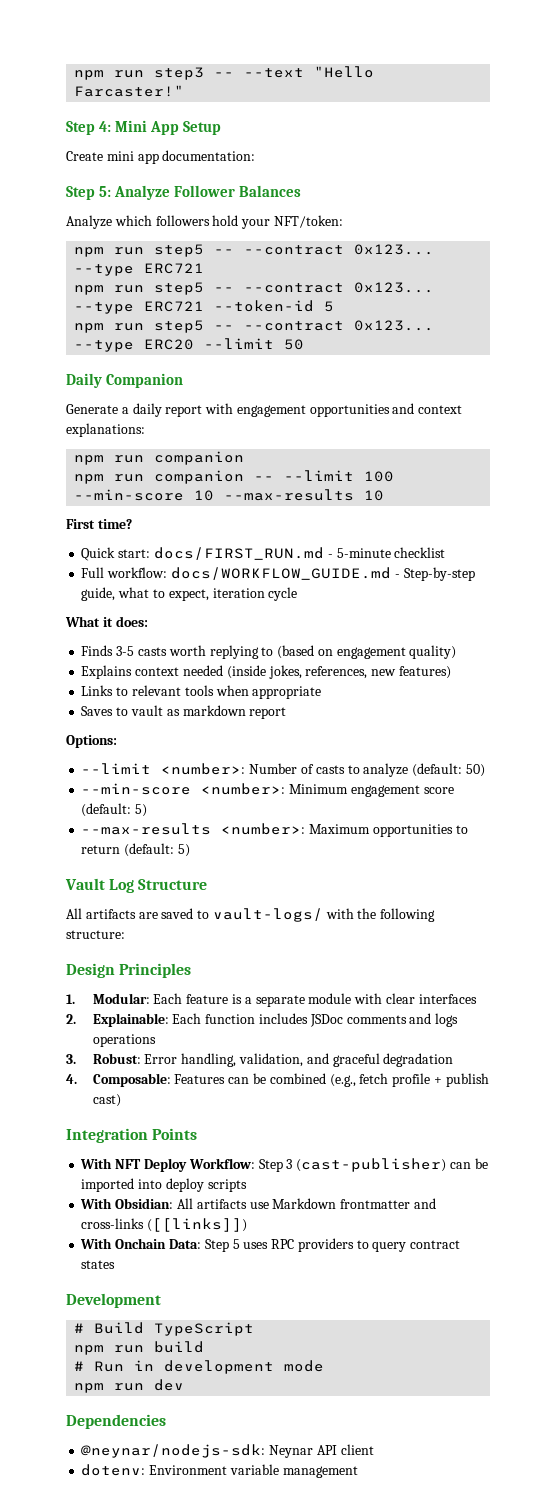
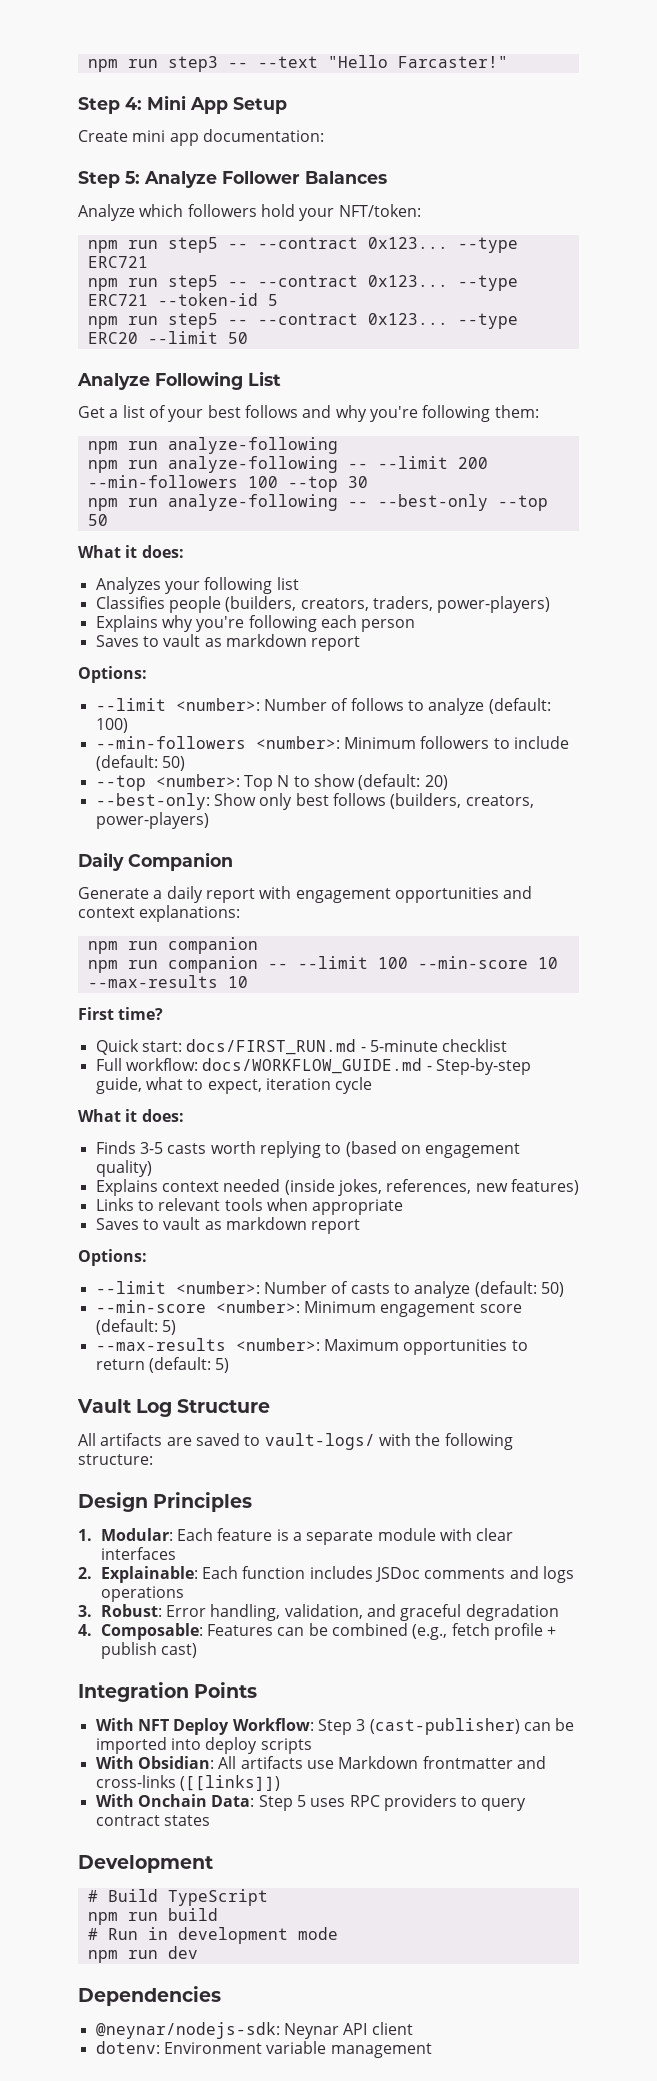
+ Analyze Following List
+ Get a list of your best follows and why you're following them:
+ npm run analyze-following
+ npm run analyze-following -- --limit 200 --min-followers 100 --top 30
+ npm run analyze-following -- --best-only --top 50
+ What it does:
+ Analyzes your following list
+ Classifies people (builders, creators, traders, power-players)
+ Explains why you're following each person
+ Saves to vault as markdown report
+ Options:
+ --limit <number>: Number of follows to analyze (default: 100)
+ --min-followers <number>: Minimum followers to include (default: 50)
+ --top <number>: Top N to show (default: 20)
+ --best-only: Show only best follows (builders, creators, power-players)

